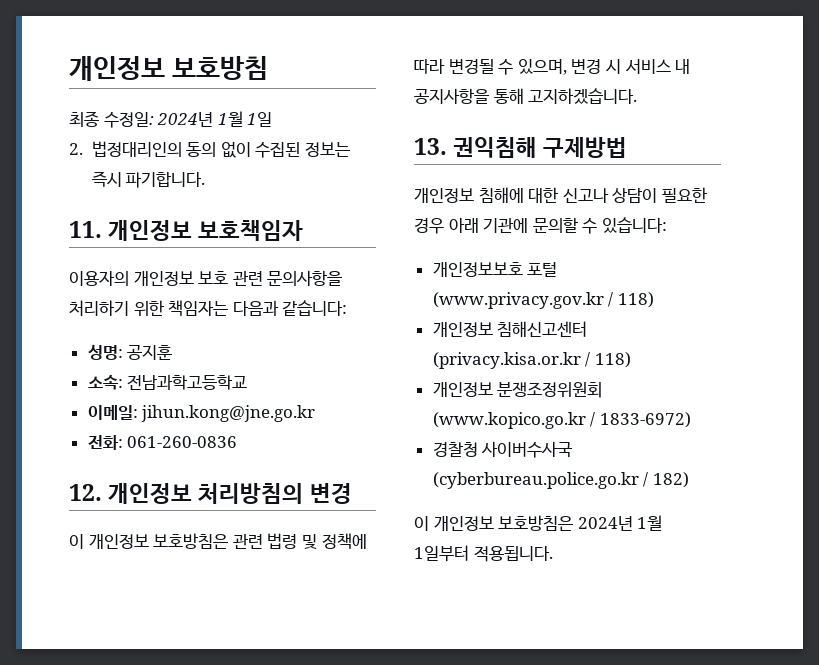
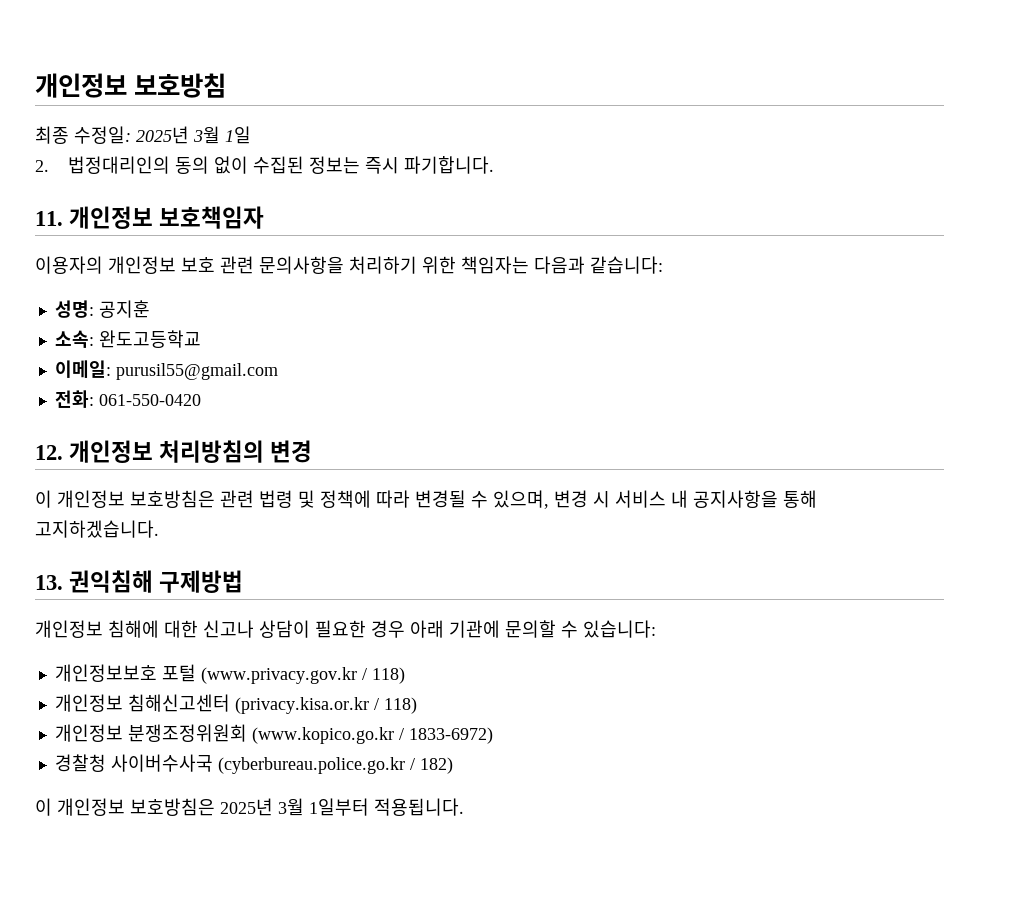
- 최종 수정일: 2024년 1월 1일
+ 최종 수정일: 2025년 3월 1일
- 소속: 전남과학고등학교
+ 소속: 완도고등학교
- 이메일: jihun.kong@jne.go.kr
+ 이메일: purusil55@gmail.com
- 전화: 061-260-0836
+ 전화: 061-550-0420
- 이 개인정보 보호방침은 2024년 1월 1일부터 적용됩니다.
+ 이 개인정보 보호방침은 2025년 3월 1일부터 적용됩니다.

